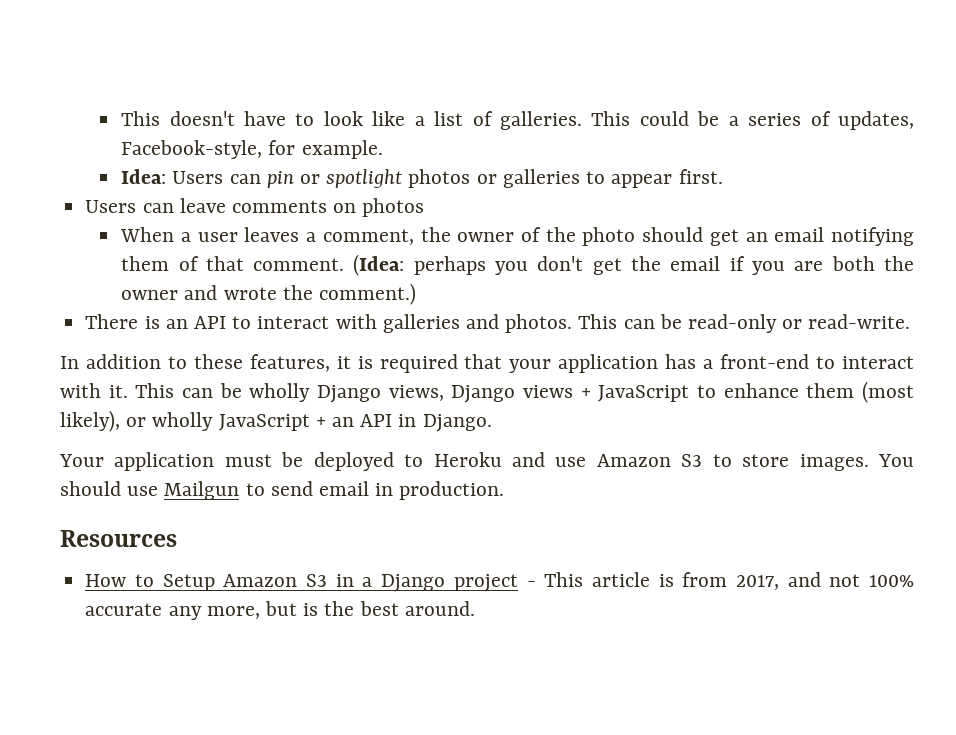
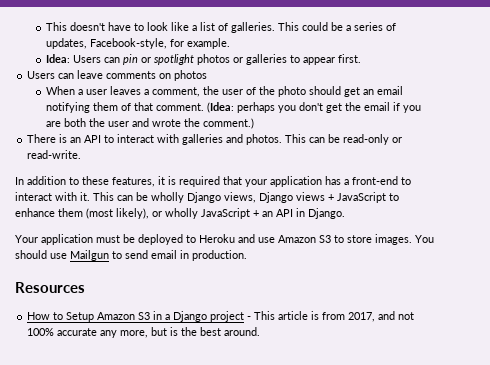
- When a user leaves a comment, the owner of the photo should get an email notifying them of that comment.
+ When a user leaves a comment, the user of the photo should get an email notifying them of that comment.
- (Idea: perhaps you don't get the email if you are both the owner and wrote the comment.)
+ (Idea: perhaps you don't get the email if you are both the user and wrote the comment.)

